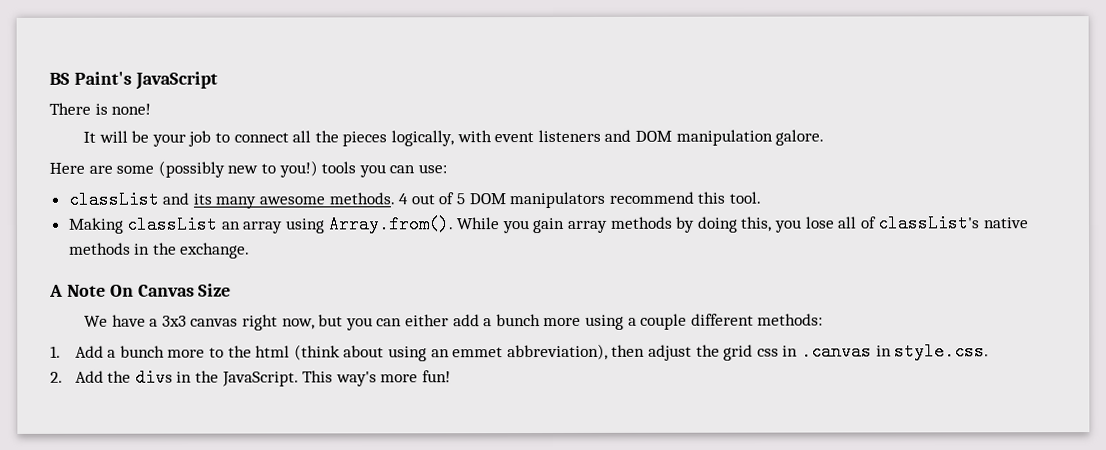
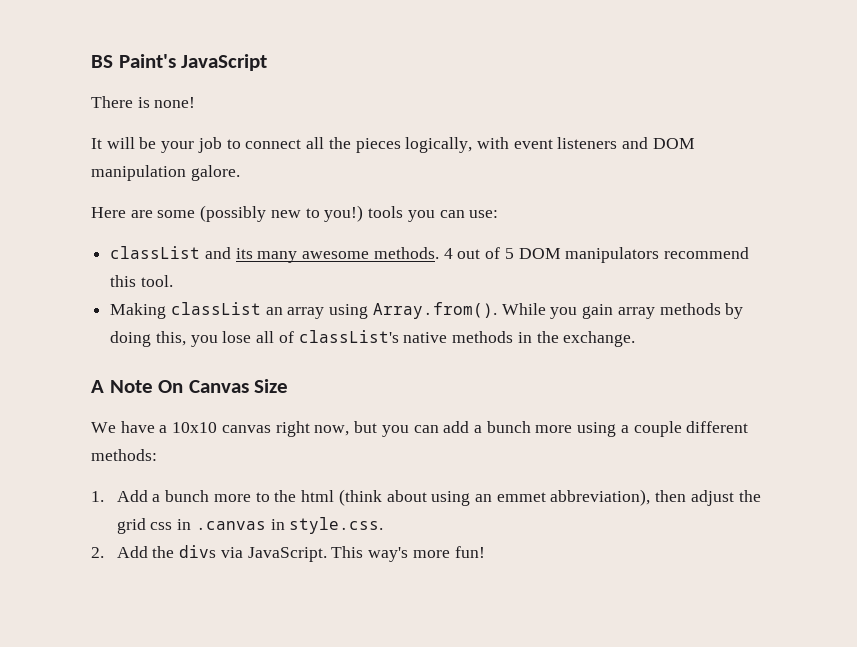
- We have a 3x3 canvas right now, but you can either add a bunch more using a couple different methods:
+ We have a 10x10 canvas right now, but you can add a bunch more using a couple different methods:
- 2. Add the divs in the JavaScript.
+ 2. Add the divs via JavaScript.

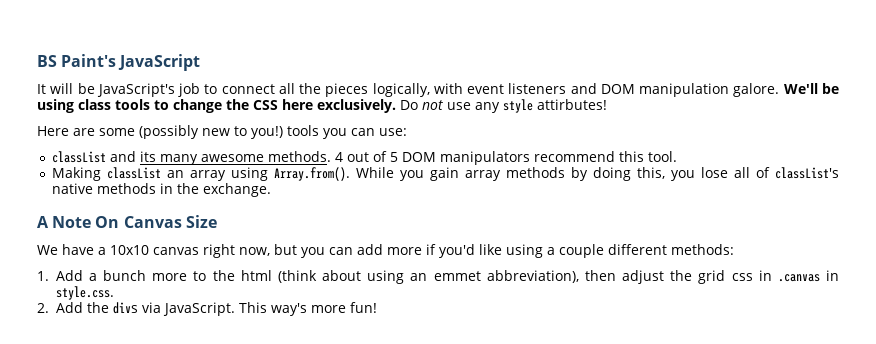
- There is none!
- It will be your job to connect all the pieces logically, with event listeners and DOM manipulation galore.
+ It will be JavaScript's job to connect all the pieces logically, with event listeners and DOM manipulation galore. We'll be using class tools to change the CSS here exclusively. Do not use any style attirbutes!
- We have a 10x10 canvas right now, but you can add a bunch more using a couple different methods:
+ We have a 10x10 canvas right now, but you can add more if you'd like using a couple different methods:

